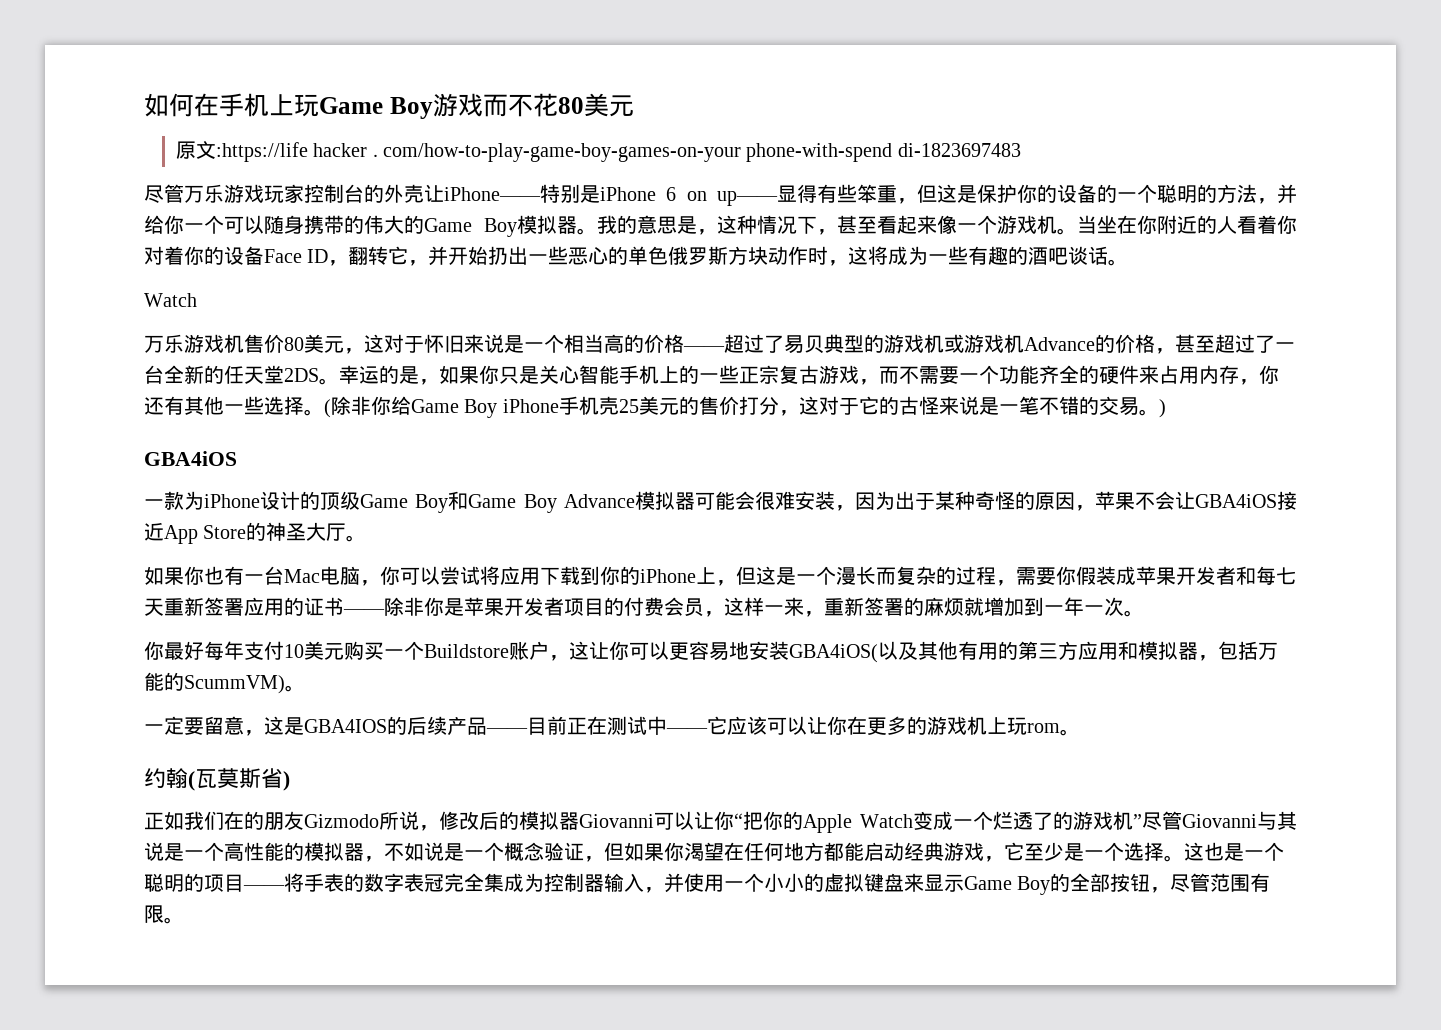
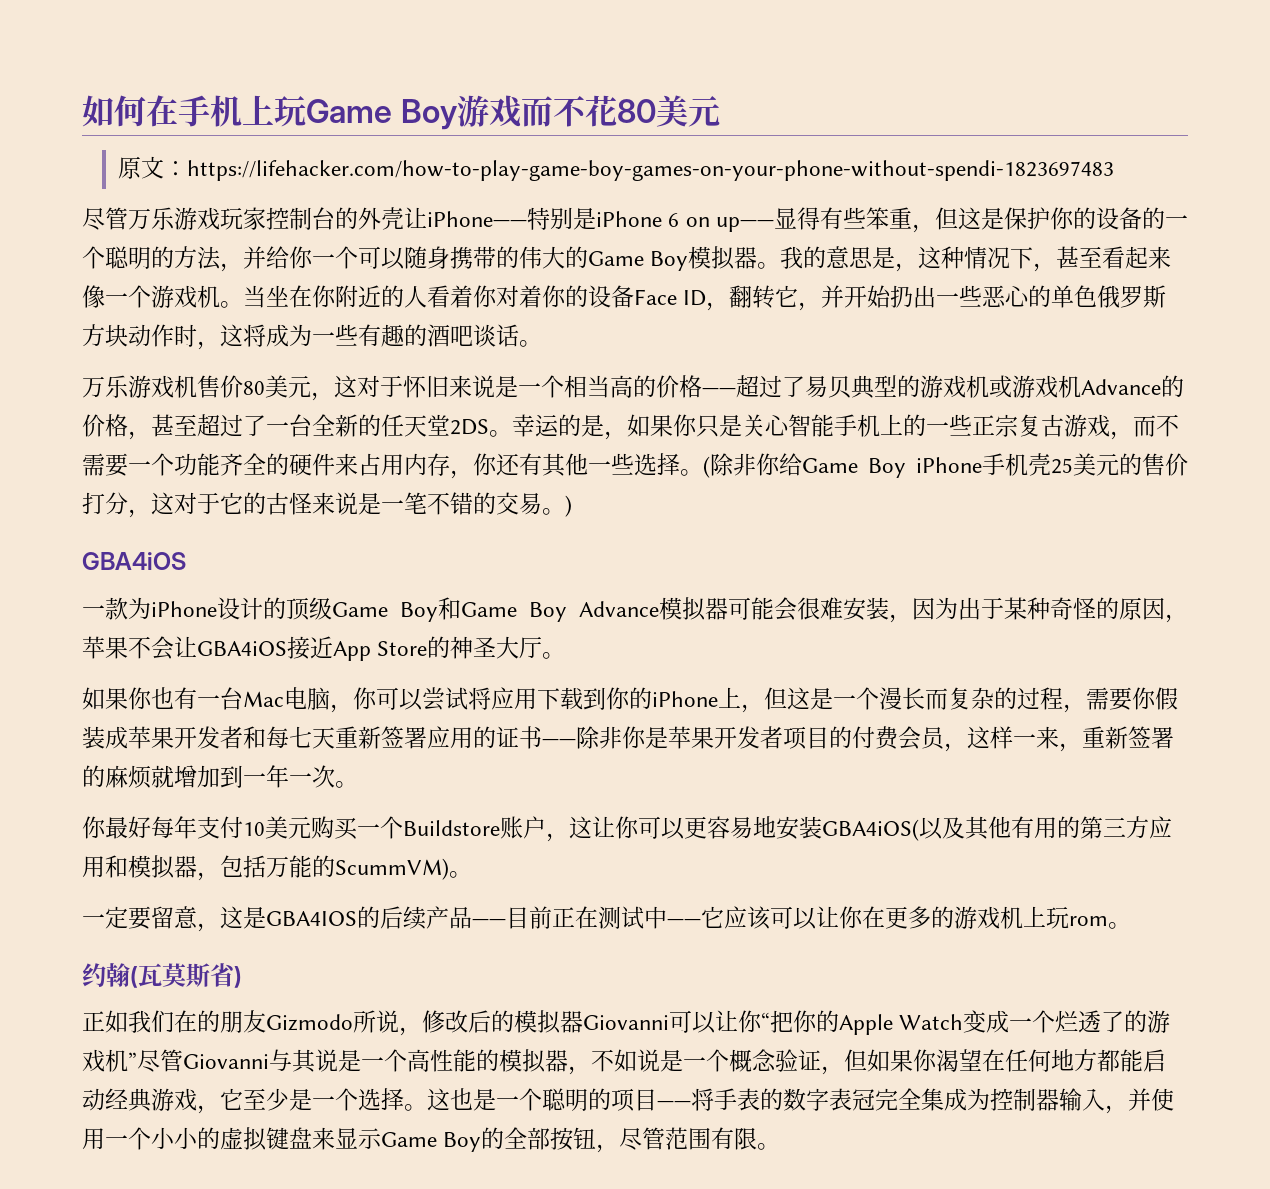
- 原文:https://life hacker . com/how-to-play-game-boy-games-on-your phone-with-spend di-1823697483
+ 原文：https://lifehacker.com/how-to-play-game-boy-games-on-your-phone-without-spendi-1823697483
  当坐在你附近的人看着你对着你的设备Face ID，翻转它，并开始扔出一些恶心的单色俄罗斯方块动作时，这将成为一些有趣的酒吧谈话。
- Watch

